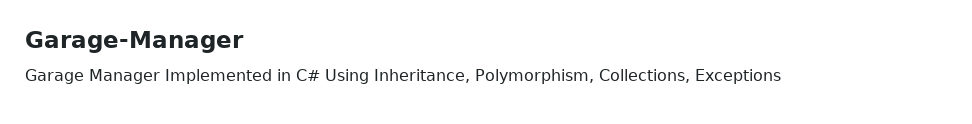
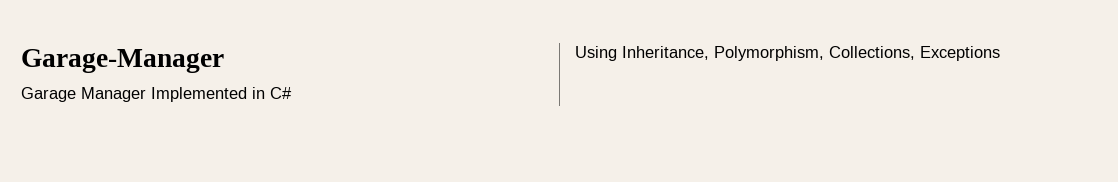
- Garage Manager Implemented in C# Using Inheritance, Polymorphism, Collections, Exceptions
+ Garage Manager Implemented in C#
+ Using Inheritance, Polymorphism, Collections, Exceptions

